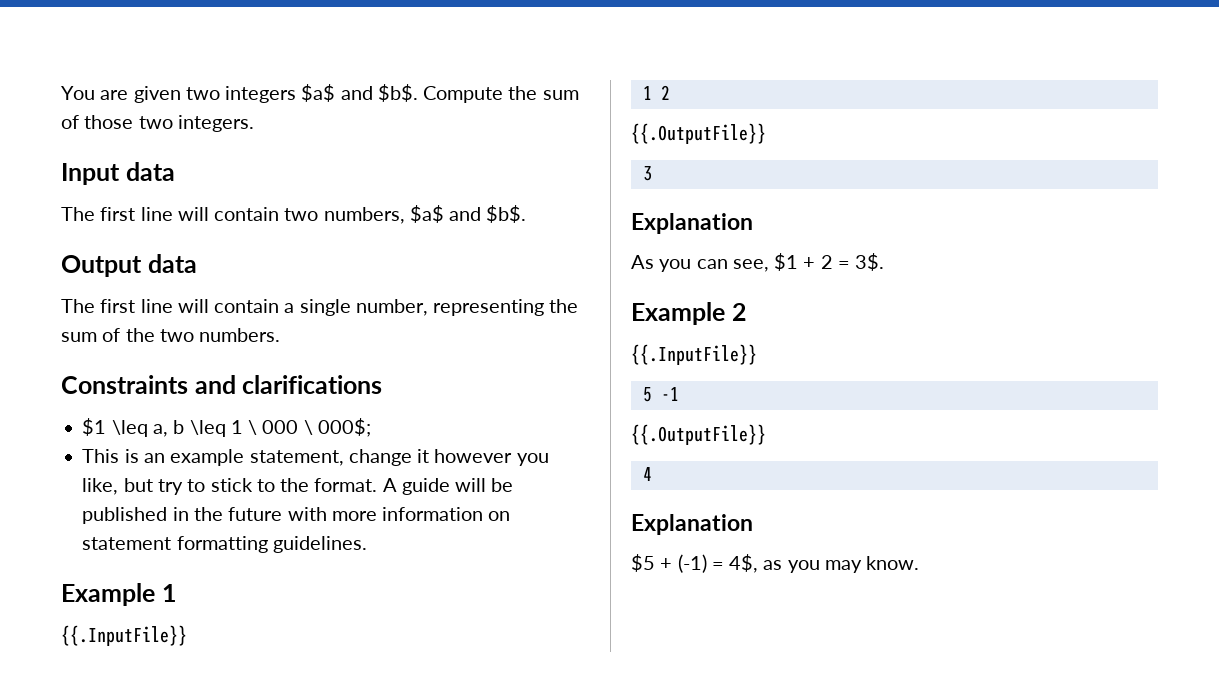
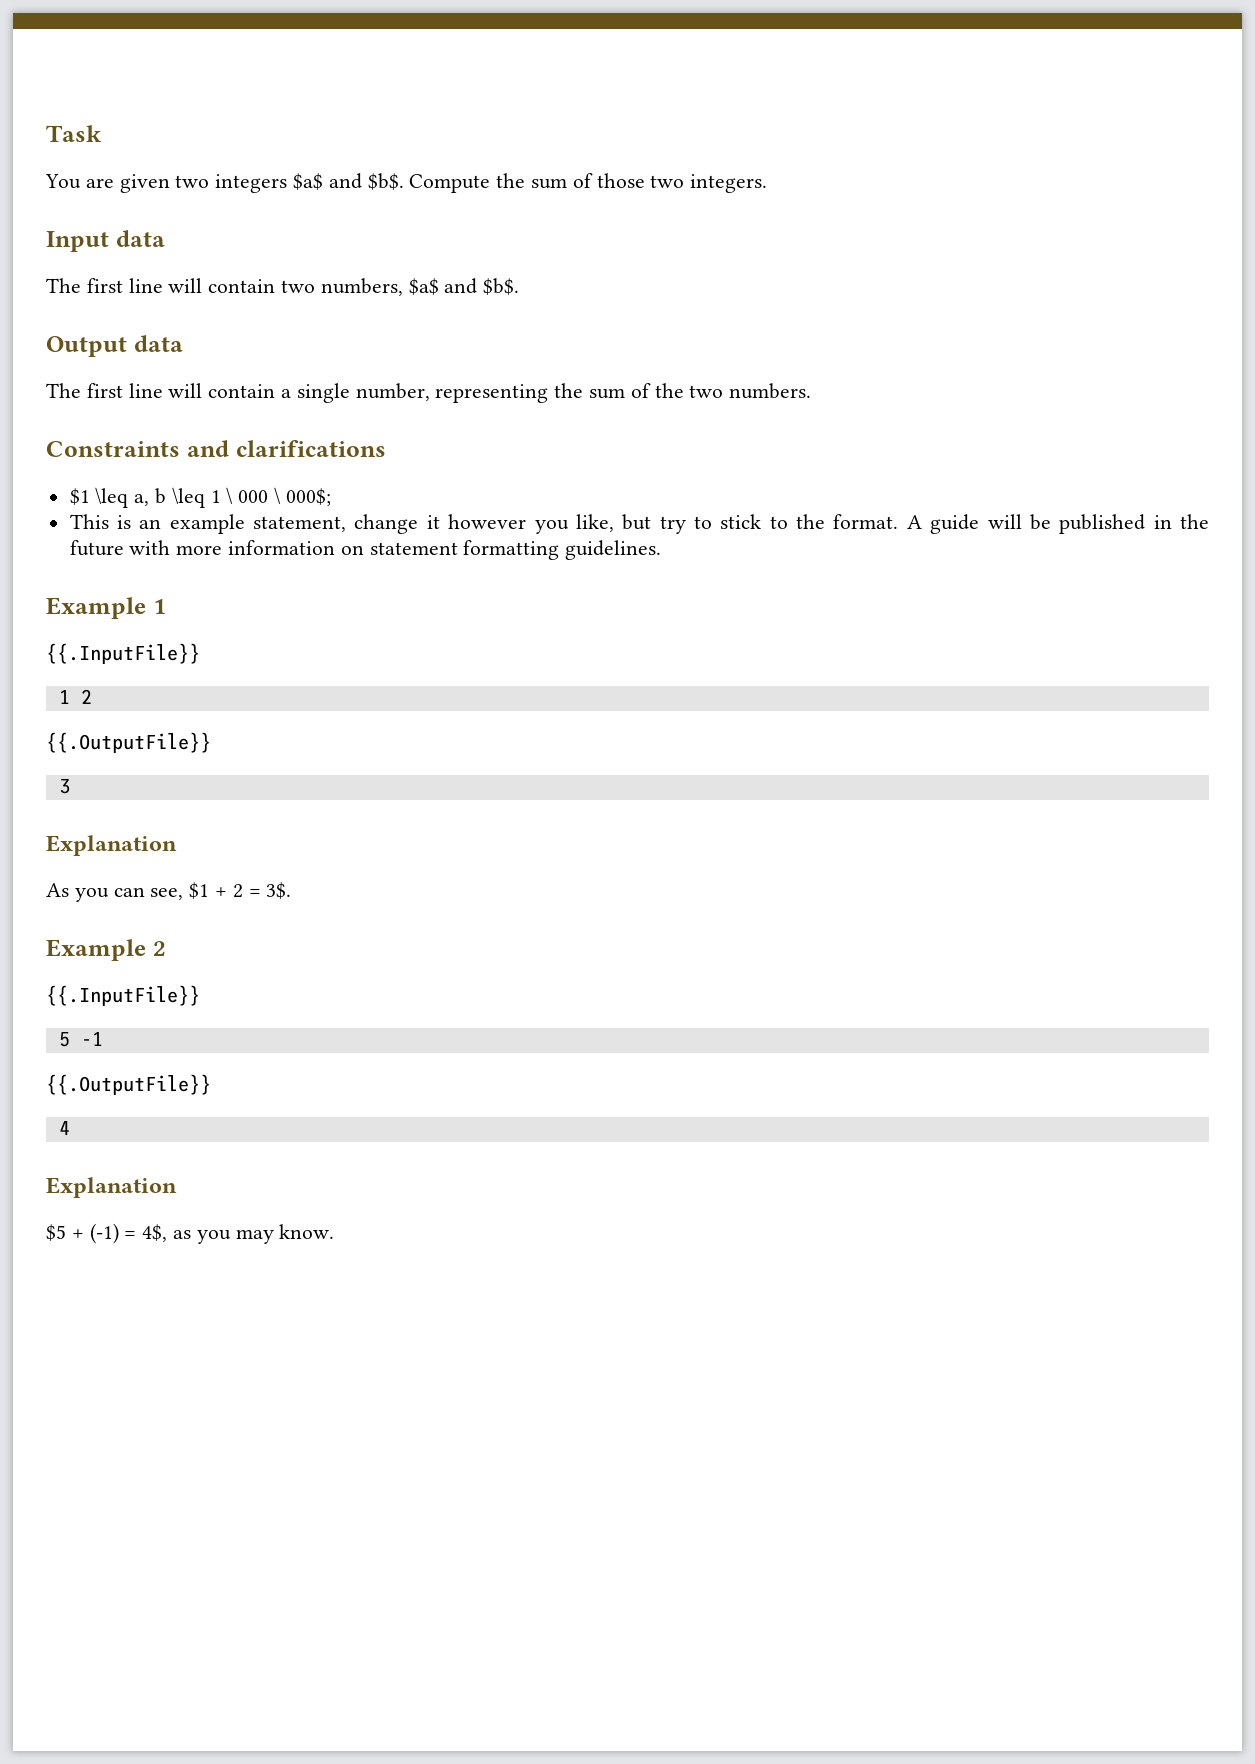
+ Task

